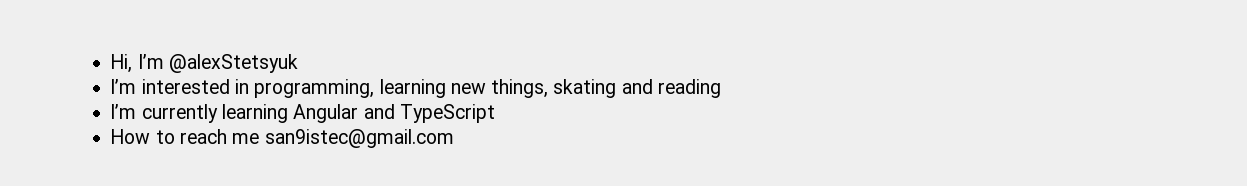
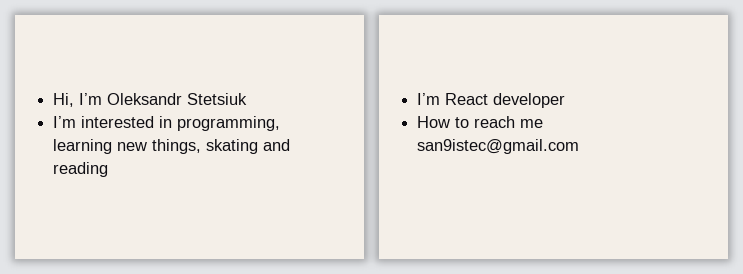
- Hi, I’m @alexStetsyuk
+ Hi, I’m Oleksandr Stetsiuk
- I’m currently learning Angular and TypeScript
+ I’m React developer

